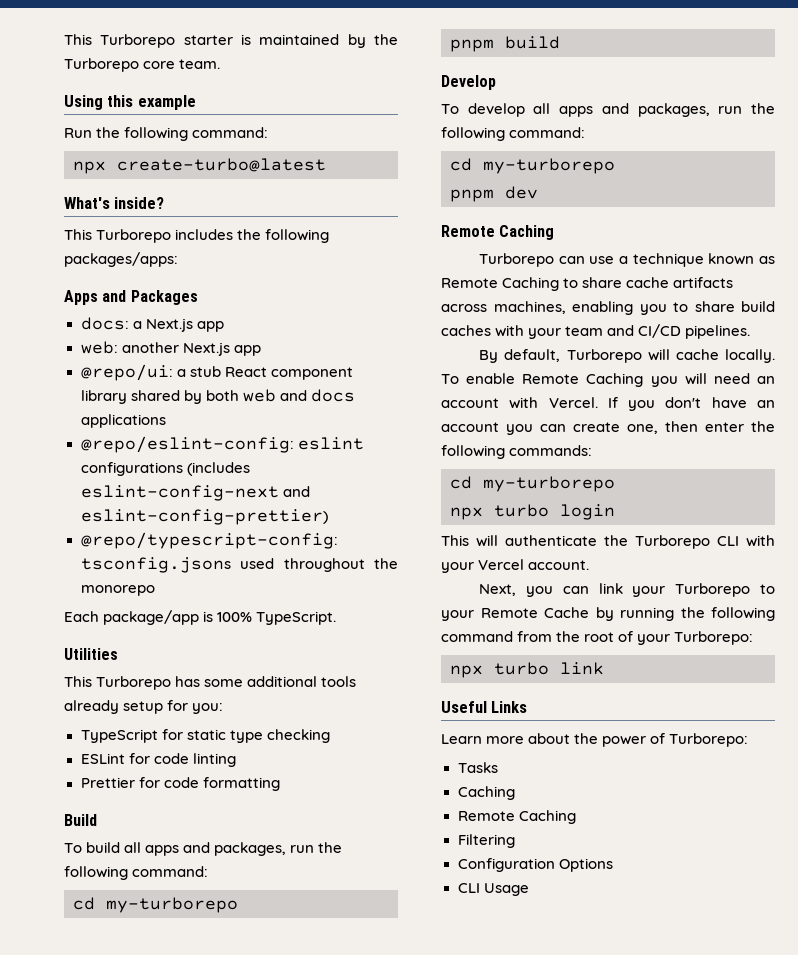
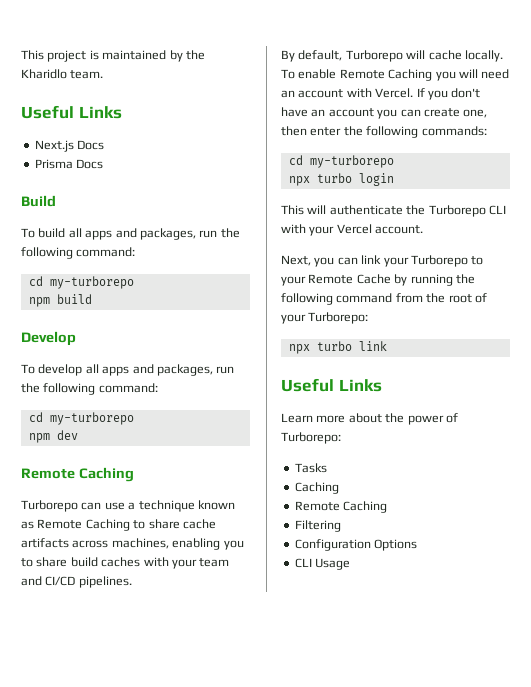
- This Turborepo starter is maintained by the Turborepo core team.
- Using this example
- Run the following command:
- npx create-turbo@latest
- What's inside?
- This Turborepo includes the following packages/apps:
- Apps and Packages
- docs: a Next.js app
- web: another Next.js app
- @repo/ui: a stub React component library shared by both web and docs applications
- @repo/eslint-config: eslint configurations (includes eslint-config-next and eslint-config-prettier)
- @repo/typescript-config: tsconfig.jsons used throughout the monorepo
- Each package/app is 100% TypeScript.
- Utilities
- This Turborepo has some additional tools already setup for you:
- TypeScript for static type checking
- ESLint for code linting
- Prettier for code formatting
+ This project is maintained by the Kharidlo team.
+ Useful Links
+ Next.js Docs
+ Prisma Docs
- pnpm build
+ npm build
- pnpm dev
+ npm dev

